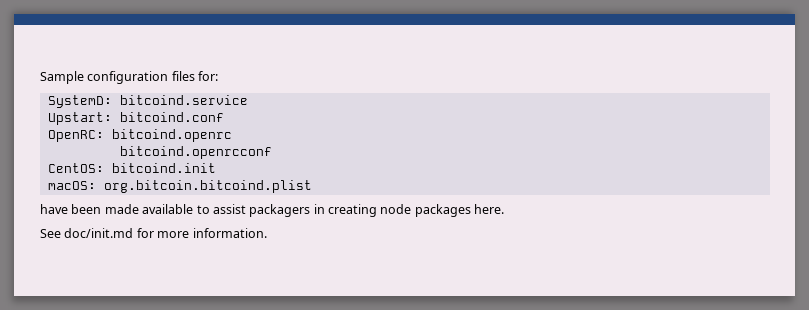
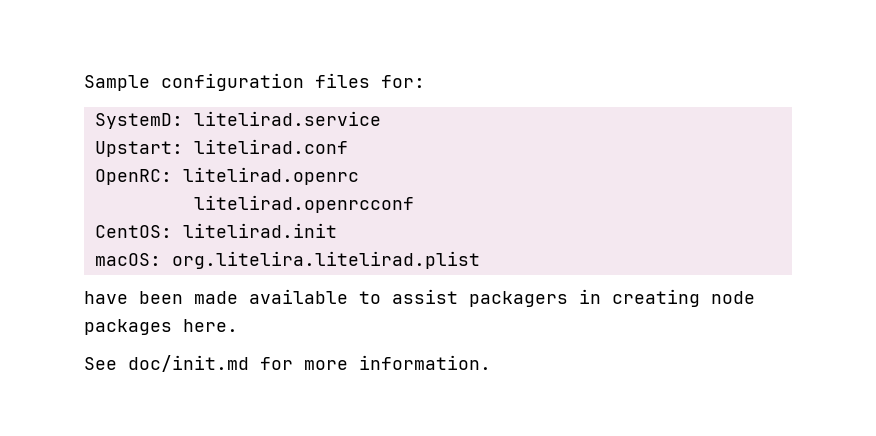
- SystemD: bitcoind.service
+ SystemD: litelirad.service
- Upstart: bitcoind.conf
+ Upstart: litelirad.conf
- OpenRC: bitcoind.openrc
- bitcoind.openrcconf
+ OpenRC: litelirad.openrc
+ litelirad.openrcconf
- CentOS: bitcoind.init
+ CentOS: litelirad.init
- macOS: org.bitcoin.bitcoind.plist
+ macOS: org.litelira.litelirad.plist

